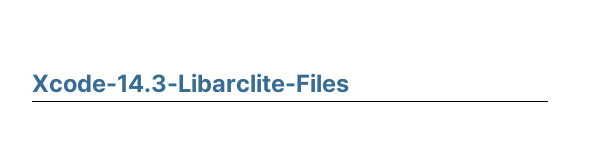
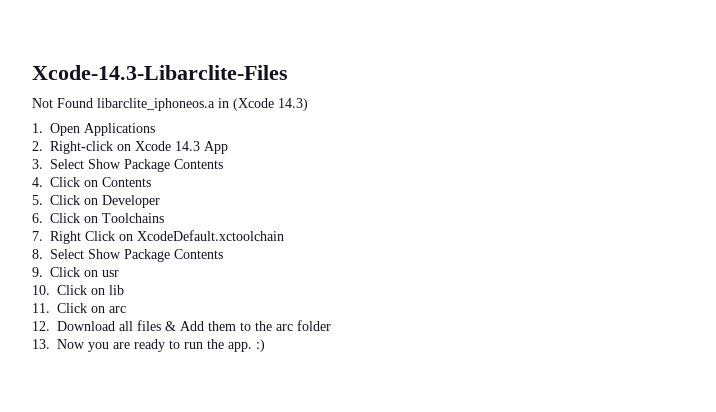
+ Not Found libarclite_iphoneos.a in (Xcode 14.3)
+ 1. Open Applications
+ 2. Right-click on Xcode 14.3 App
+ 3. Select Show Package Contents
+ 4. Click on Contents
+ 5. Click on Developer
+ 6. Click on Toolchains
+ 7. Right Click on XcodeDefault.xctoolchain
+ 8. Select Show Package Contents
+ 9. Click on usr
+ 10. Click on lib
+ 11. Click on arc
+ 12. Download all files & Add them to the arc folder
+ 13. Now you are ready to run the app. :)

